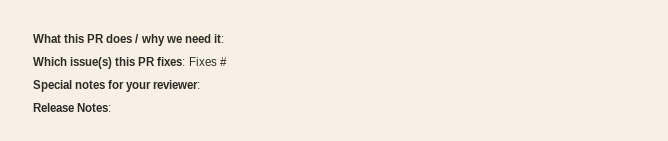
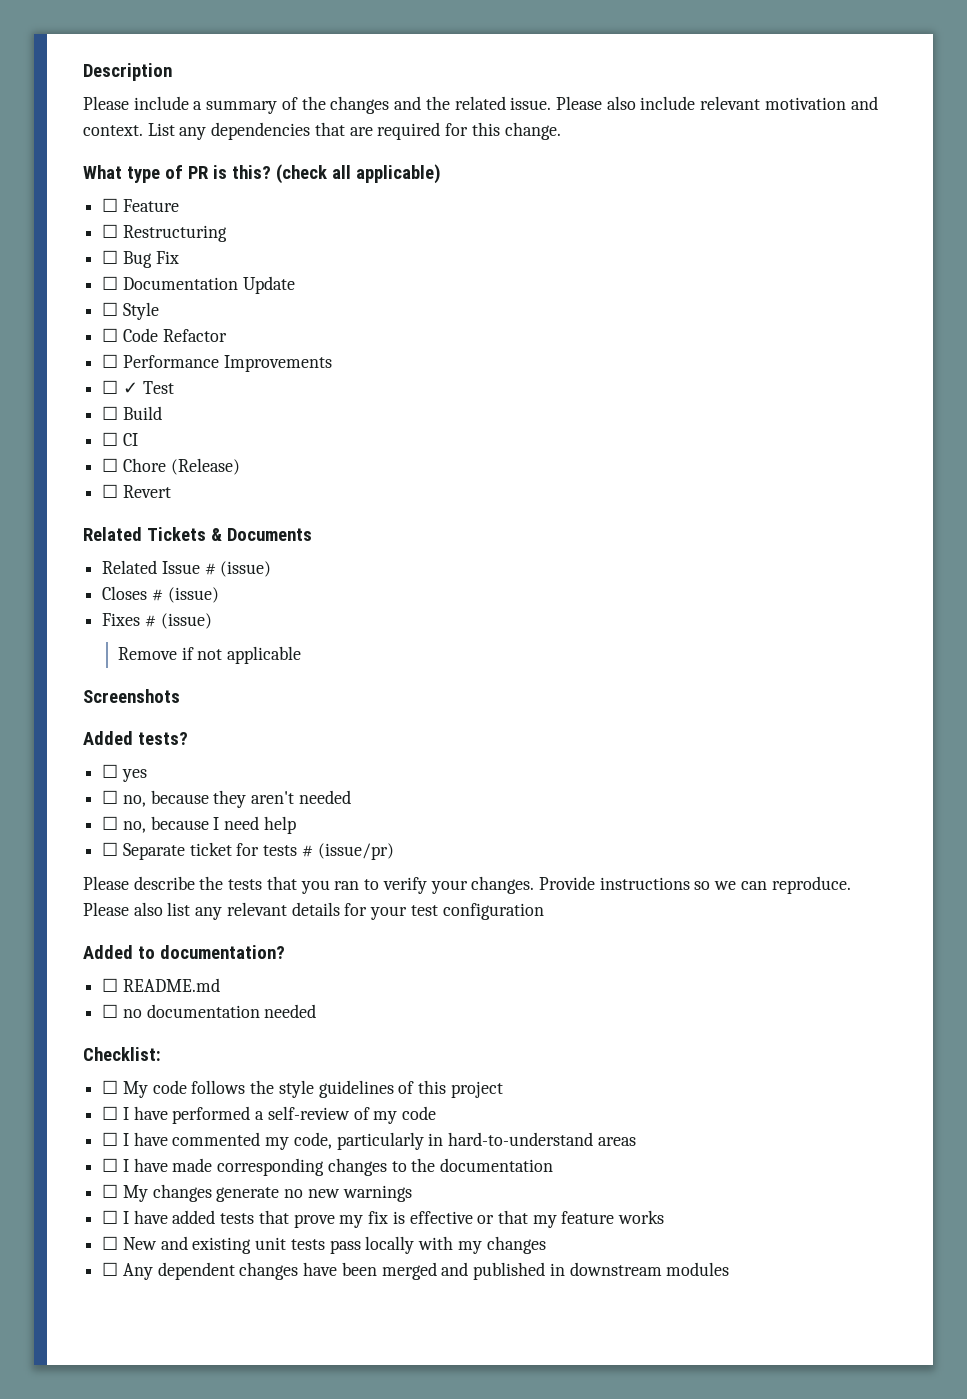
- What this PR does / why we need it:
- Which issue(s) this PR fixes: Fixes #
- Special notes for your reviewer:
- Release Notes:
+ Description
+ Please include a summary of the changes and the related issue. Please also include relevant motivation and context. List any dependencies that are required for this change.
+ What type of PR is this? (check all applicable)
+ ☐ Feature
+ ☐ Restructuring
+ ☐ Bug Fix
+ ☐ Documentation Update
+ ☐ Style
+ ☐ Code Refactor
+ ☐ Performance Improvements
+ ☐ ✓ Test
+ ☐ Build
+ ☐ CI
+ ☐ Chore (Release)
+ ☐ Revert
+ Related Tickets & Documents
+ Related Issue # (issue)
+ Closes # (issue)
+ Fixes # (issue)
+ Remove if not applicable
+ Screenshots
+ Added tests?
+ ☐ yes
+ ☐ no, because they aren't needed
+ ☐ no, because I need help
+ ☐ Separate ticket for tests # (issue/pr)
+ Please describe the tests that you ran to verify your changes. Provide instructions so we can reproduce. Please also list any relevant details for your test configuration
+ Added to documentation?
+ ☐ README.md
+ ☐ no documentation needed
+ Checklist:
+ ☐ My code follows the style guidelines of this project
+ ☐ I have performed a self-review of my code
+ ☐ I have commented my code, particularly in hard-to-understand areas
+ ☐ I have made corresponding changes to the documentation
+ ☐ My changes generate no new warnings
+ ☐ I have added tests that prove my fix is effective or that my feature works
+ ☐ New and existing unit tests pass locally with my changes
+ ☐ Any dependent changes have been merged and published in downstream modules

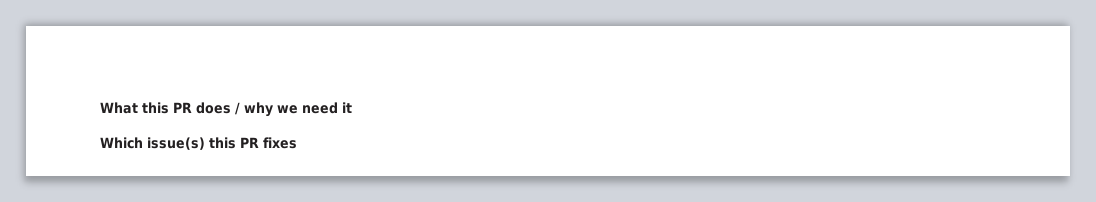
- Description
- Please include a summary of the changes and the related issue. Please also include relevant motivation and context. List any dependencies that are required for this change.
- What type of PR is this? (check all applicable)
- ☐ Feature
- ☐ Restructuring
- ☐ Bug Fix
- ☐ Documentation Update
- ☐ Style
- ☐ Code Refactor
- ☐ Performance Improvements
- ☐ ✓ Test
- ☐ Build
- ☐ CI
- ☐ Chore (Release)
- ☐ Revert
- Related Tickets & Documents
- Related Issue # (issue)
- Closes # (issue)
- Fixes # (issue)
- Remove if not applicable
- Screenshots
- Added tests?
- ☐ yes
- ☐ no, because they aren't needed
- ☐ no, because I need help
- ☐ Separate ticket for tests # (issue/pr)
- Please describe the tests that you ran to verify your changes. Provide instructions so we can reproduce. Please also list any relevant details for your test configuration
- Added to documentation?
- ☐ README.md
- ☐ no documentation needed
- Checklist:
- ☐ My code follows the style guidelines of this project
- ☐ I have performed a self-review of my code
- ☐ I have commented my code, particularly in hard-to-understand areas
- ☐ I have made corresponding changes to the documentation
- ☐ My changes generate no new warnings
- ☐ I have added tests that prove my fix is effective or that my feature works
- ☐ New and existing unit tests pass locally with my changes
- ☐ Any dependent changes have been merged and published in downstream modules
+ What this PR does / why we need it
+ Which issue(s) this PR fixes

